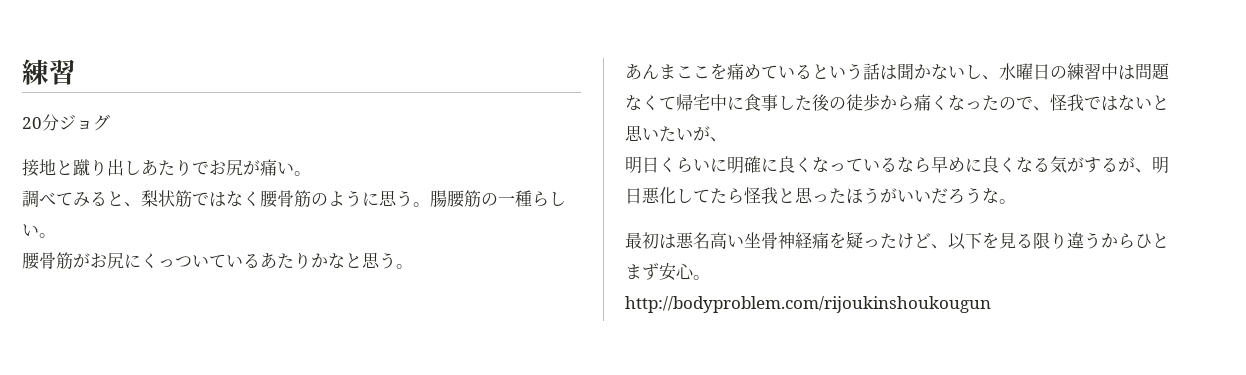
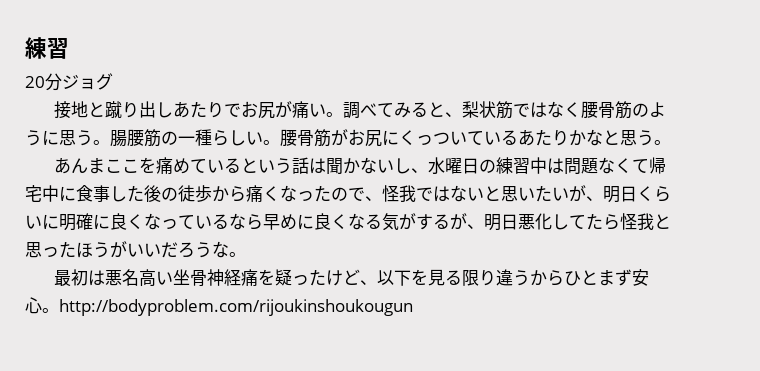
- 接地と蹴り出しあたりでお尻が痛い。
- 調べてみると、梨状筋ではなく腰骨筋のように思う。
+ 接地と蹴り出しあたりでお尻が痛い。調べてみると、梨状筋ではなく腰骨筋のように思う。
- 腸腰筋の一種らしい。
- 腰骨筋がお尻にくっついているあたりかなと思う。
+ 腸腰筋の一種らしい。腰骨筋がお尻にくっついているあたりかなと思う。
- あんまここを痛めているという話は聞かないし、水曜日の練習中は問題なくて帰宅中に食事した後の徒歩から痛くなったので、怪我ではないと思いたいが、
- 明日くらいに明確に良くなっているなら早めに良くなる気がするが、明日悪化してたら怪我と思ったほうがいいだろうな。
+ あんまここを痛めているという話は聞かないし、水曜日の練習中は問題なくて帰宅中に食事した後の徒歩から痛くなったので、怪我ではないと思いたいが、明日くらいに明確に良くなっているなら早めに良くなる気がするが、明日悪化してたら怪我と思ったほうがいいだろうな。
- 最初は悪名高い坐骨神経痛を疑ったけど、以下を見る限り違うからひとまず安心。
- http://bodyproblem.com/rijoukinshoukougun
+ 最初は悪名高い坐骨神経痛を疑ったけど、以下を見る限り違うからひとまず安心。http://bodyproblem.com/rijoukinshoukougun

